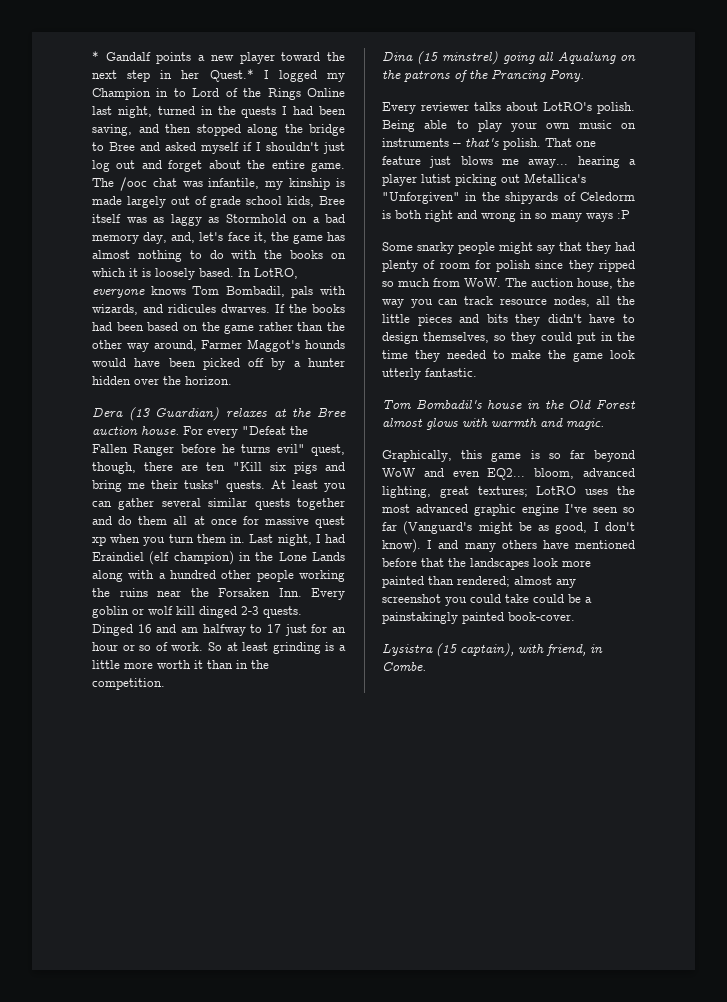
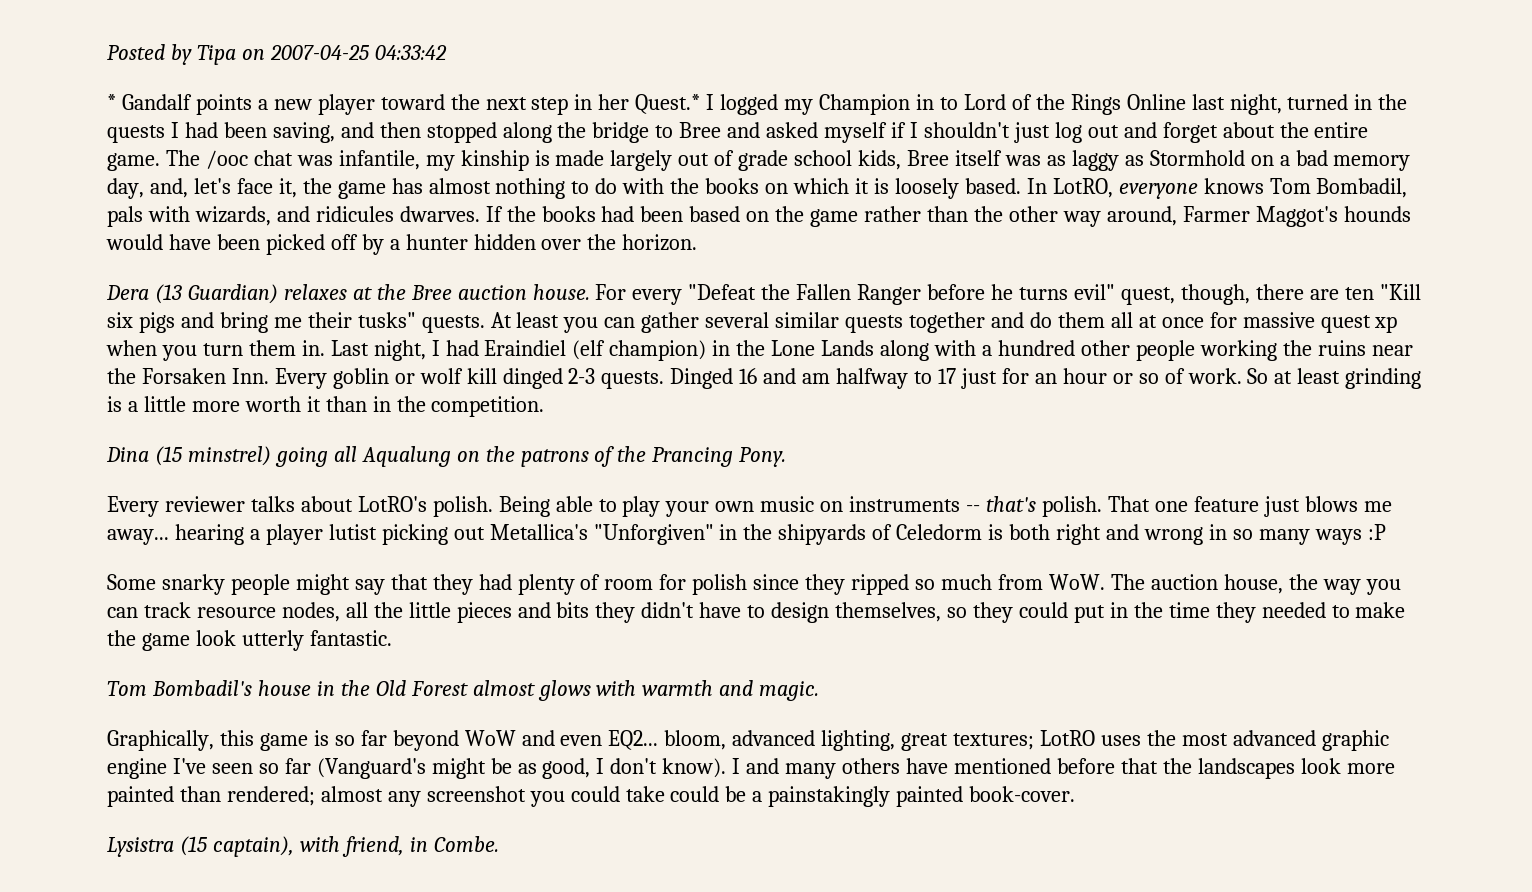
+ Posted by Tipa on 2007-04-25 04:33:42

